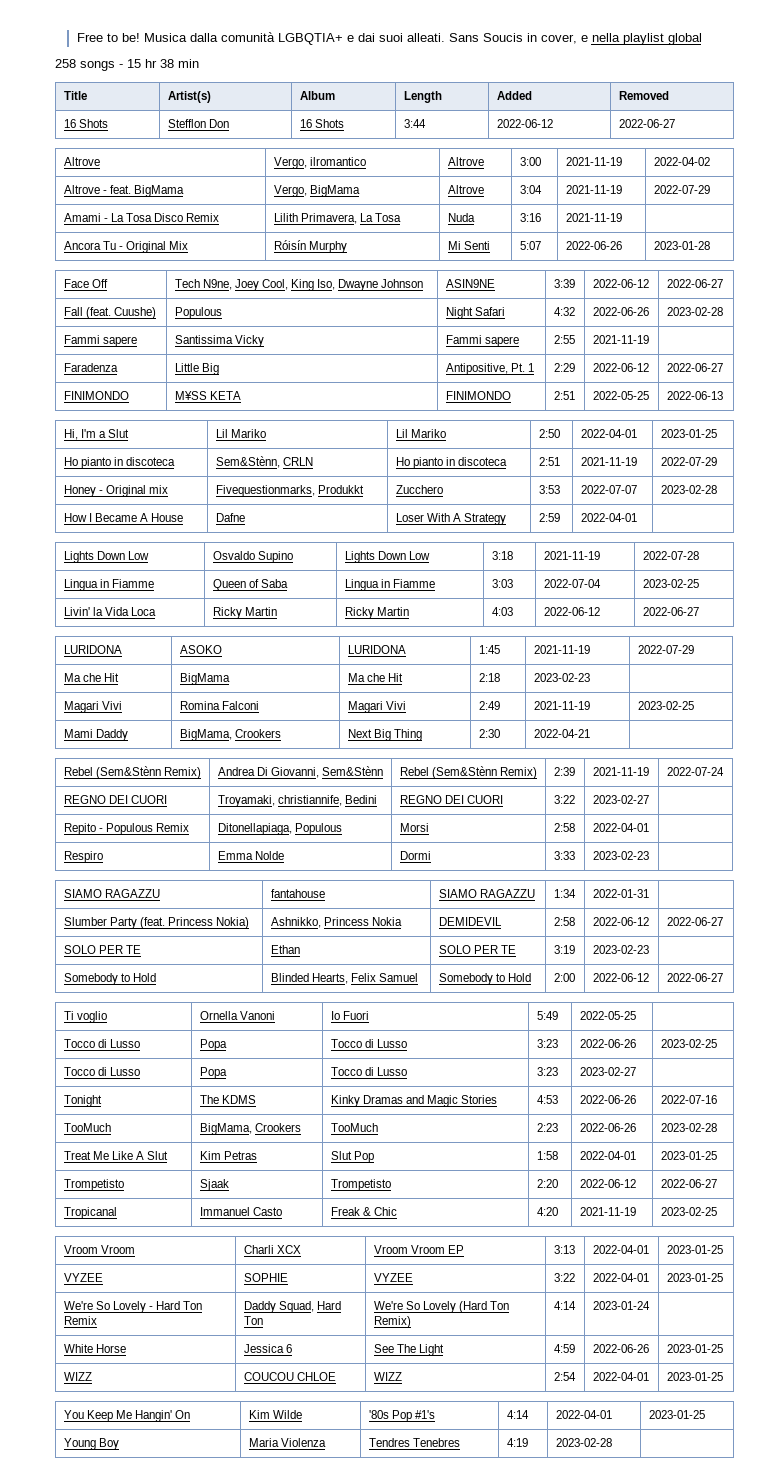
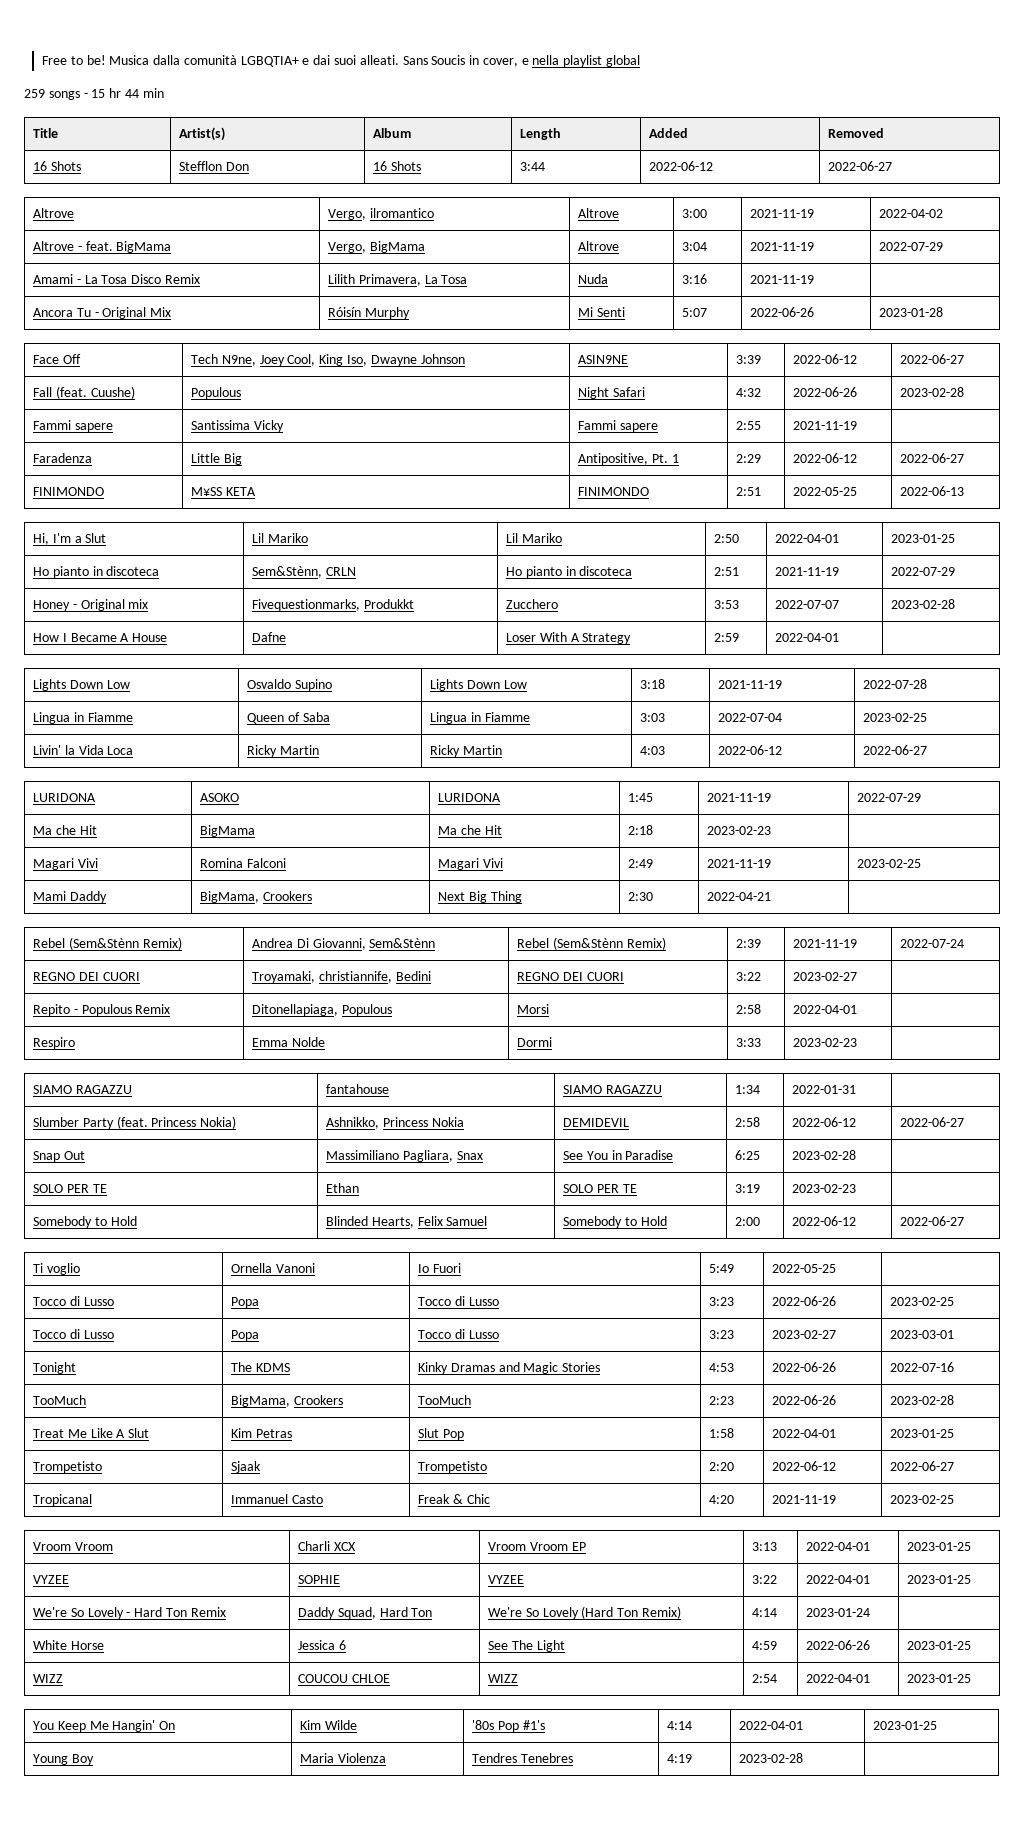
- 258 songs - 15 hr 38 min
+ 259 songs - 15 hr 44 min
+ Snap Out | Massimiliano Pagliara, Snax | See You in Paradise | 6:25 | 2023-02-28 |
- Tocco di Lusso | Popa | Tocco di Lusso | 3:23 | 2023-02-27 |
+ Tocco di Lusso | Popa | Tocco di Lusso | 3:23 | 2023-02-27 | 2023-03-01

